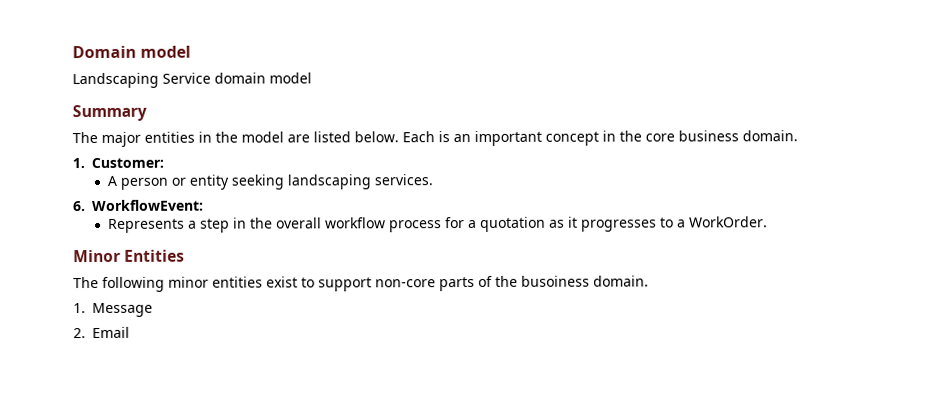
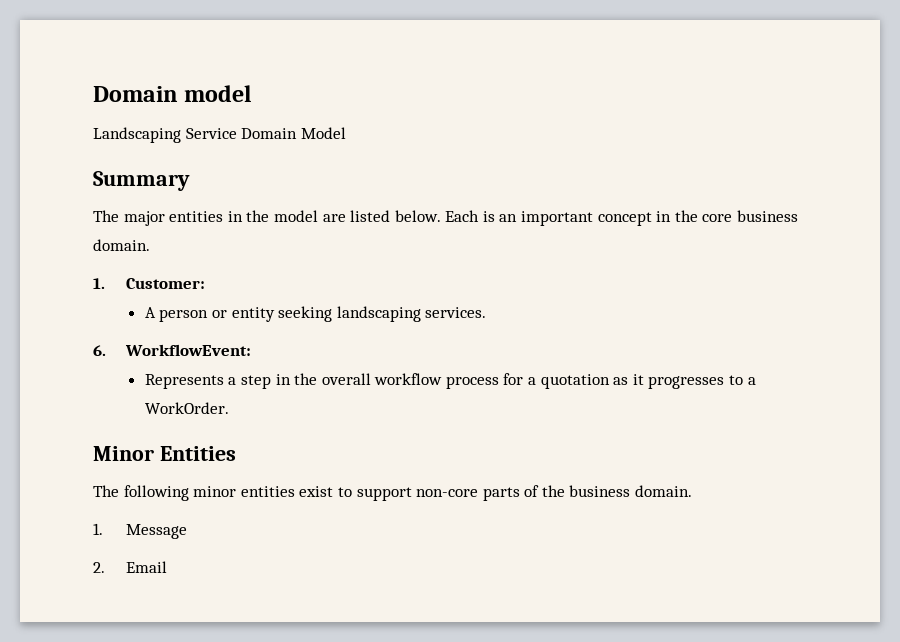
- Landscaping Service domain model
+ Landscaping Service Domain Model
- The following minor entities exist to support non-core parts of the busoiness domain.
+ The following minor entities exist to support non-core parts of the business domain.

